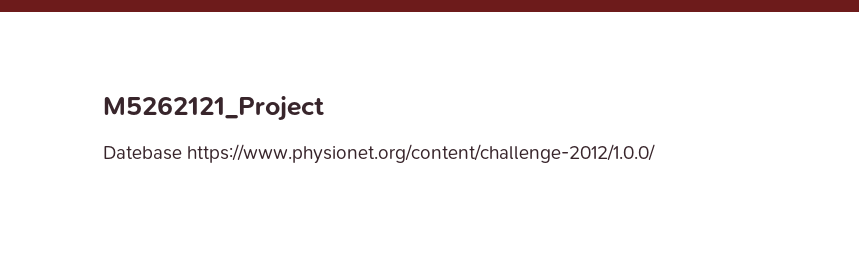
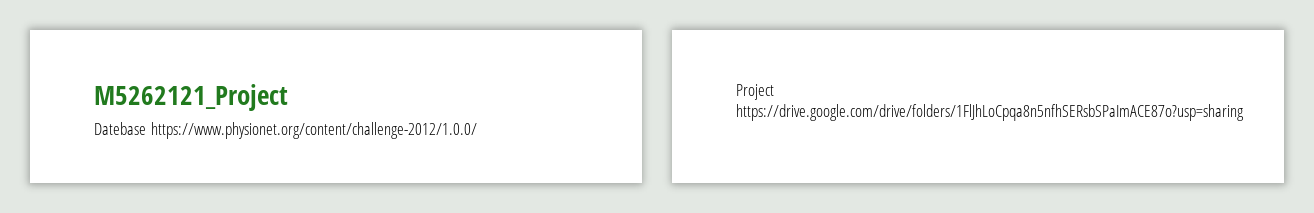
+ Project https://drive.google.com/drive/folders/1FlJhLoCpqa8n5nfhSERsbSPaImACE87o?usp=sharing

